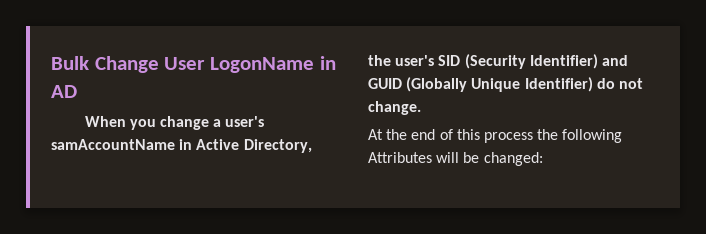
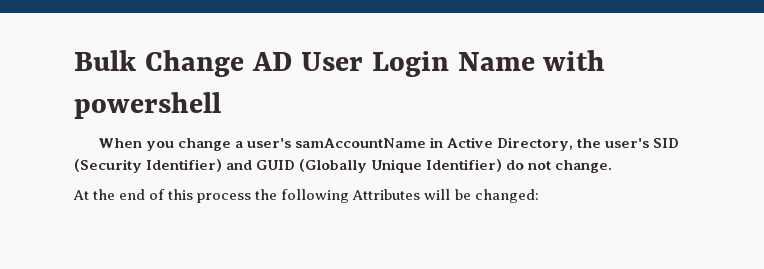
- Bulk Change User LogonName in AD
+ Bulk Change AD User Login Name with powershell

